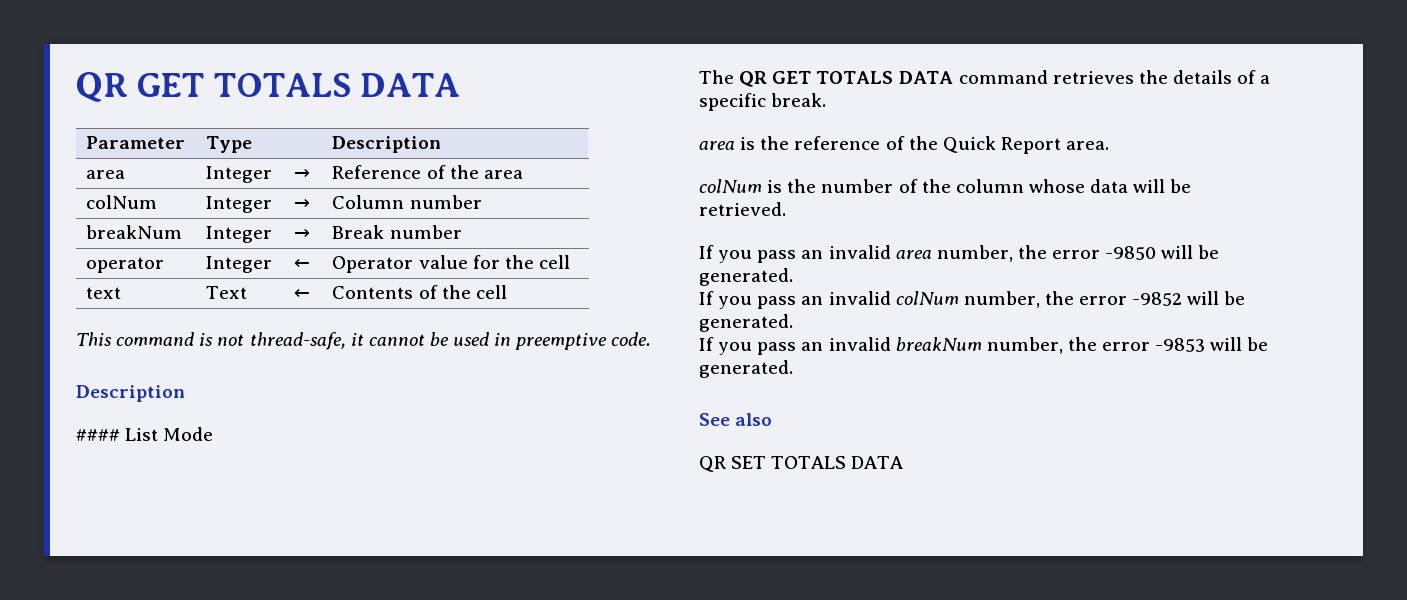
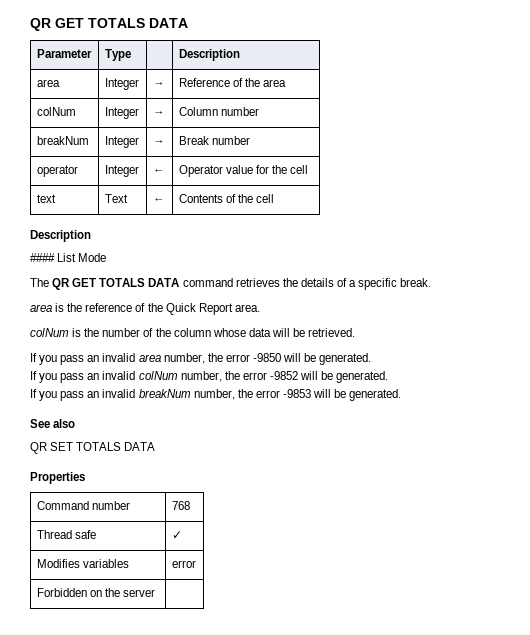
- This command is not thread-safe, it cannot be used in preemptive code.
+ Properties
+ Command number | 768
+ Thread safe | ✓
+ Modifies variables | error
+ Forbidden on the server |

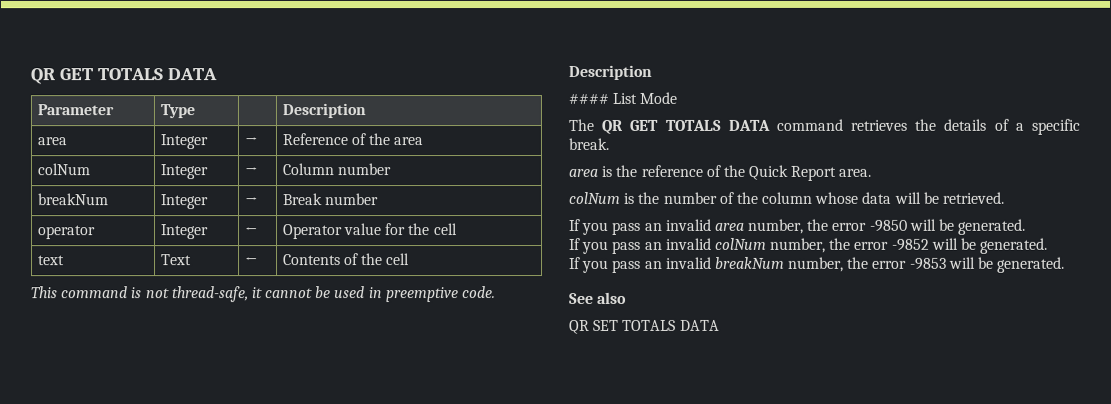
+ This command is not thread-safe, it cannot be used in preemptive code.
- Properties
- Command number | 768
- Thread safe | ✓
- Modifies variables | error
- Forbidden on the server |

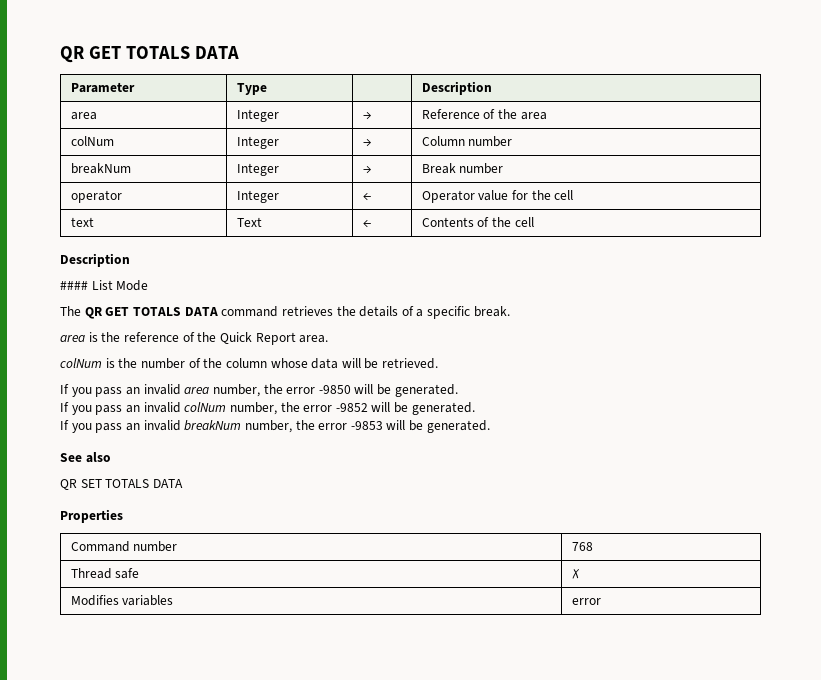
- This command is not thread-safe, it cannot be used in preemptive code.
+ Properties
+ Command number | 768
+ Thread safe | ✗
+ Modifies variables | error

